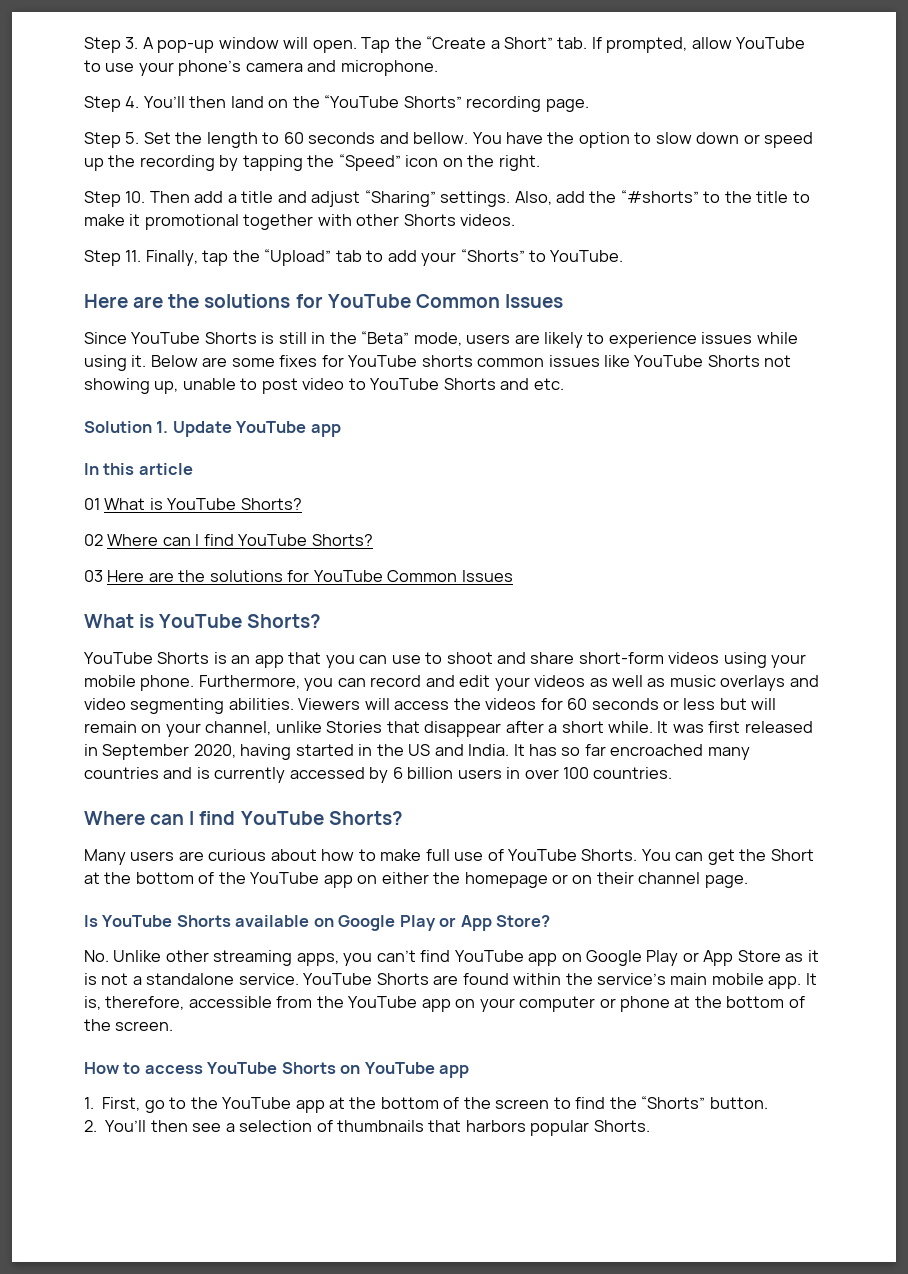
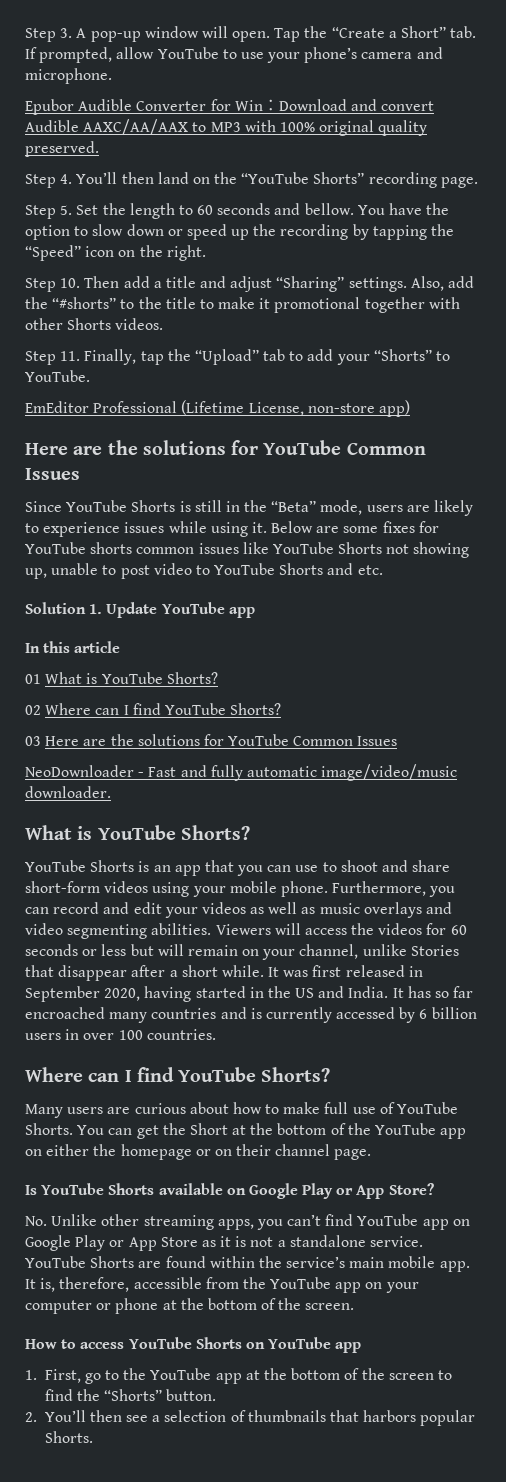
+ Epubor Audible Converter for Win：Download and convert Audible AAXC/AA/AAX to MP3 with 100% original quality preserved.
+ EmEditor Professional (Lifetime License, non-store app)
+ NeoDownloader - Fast and fully automatic image/video/music downloader.

